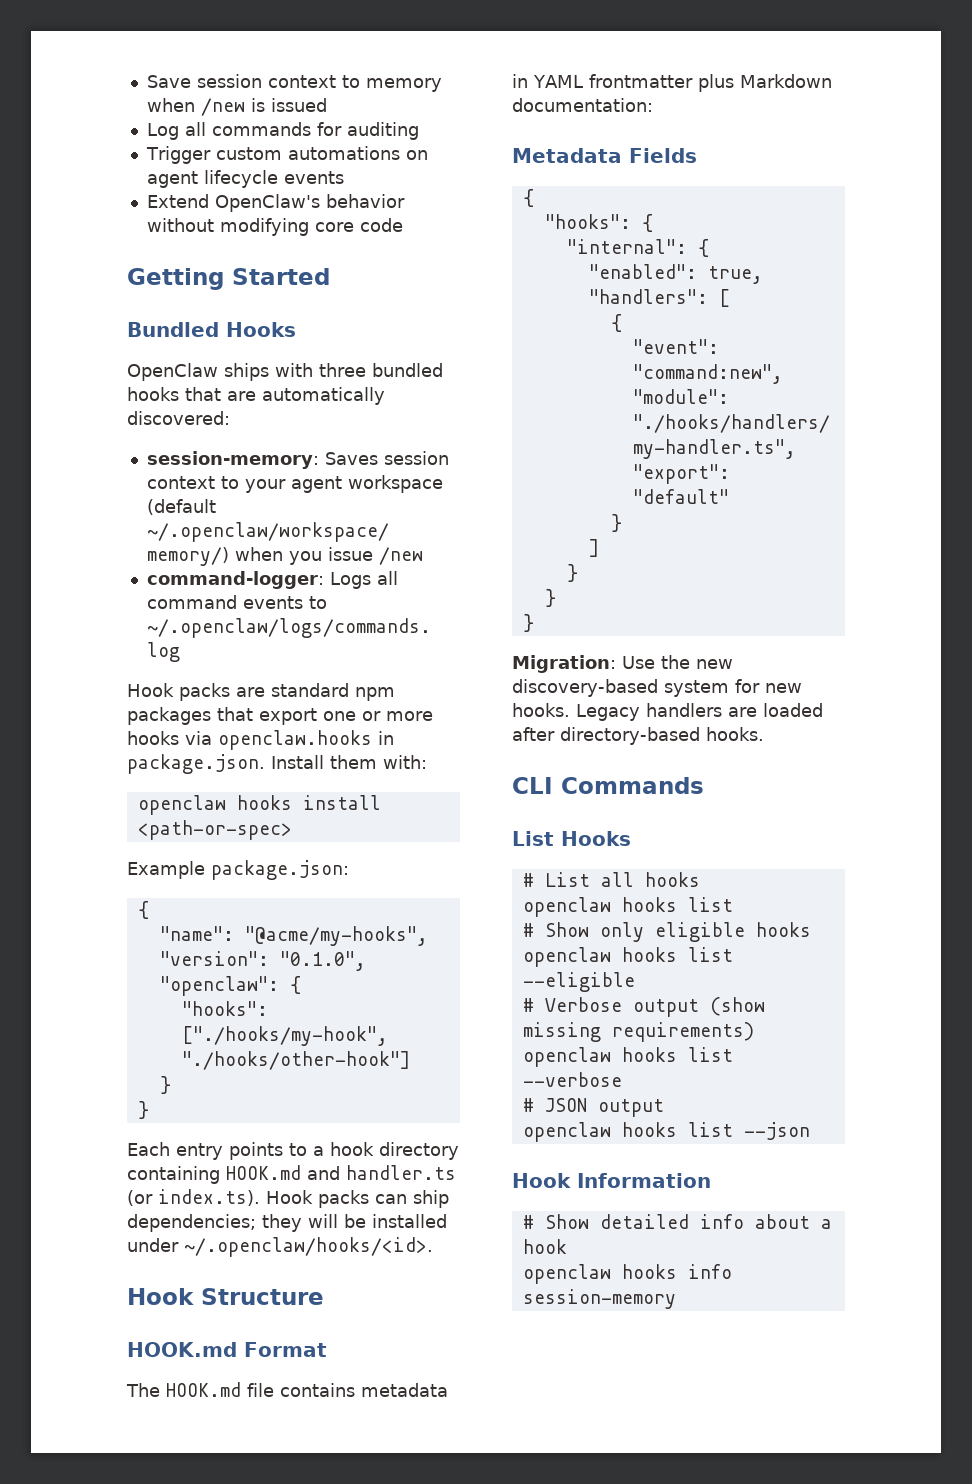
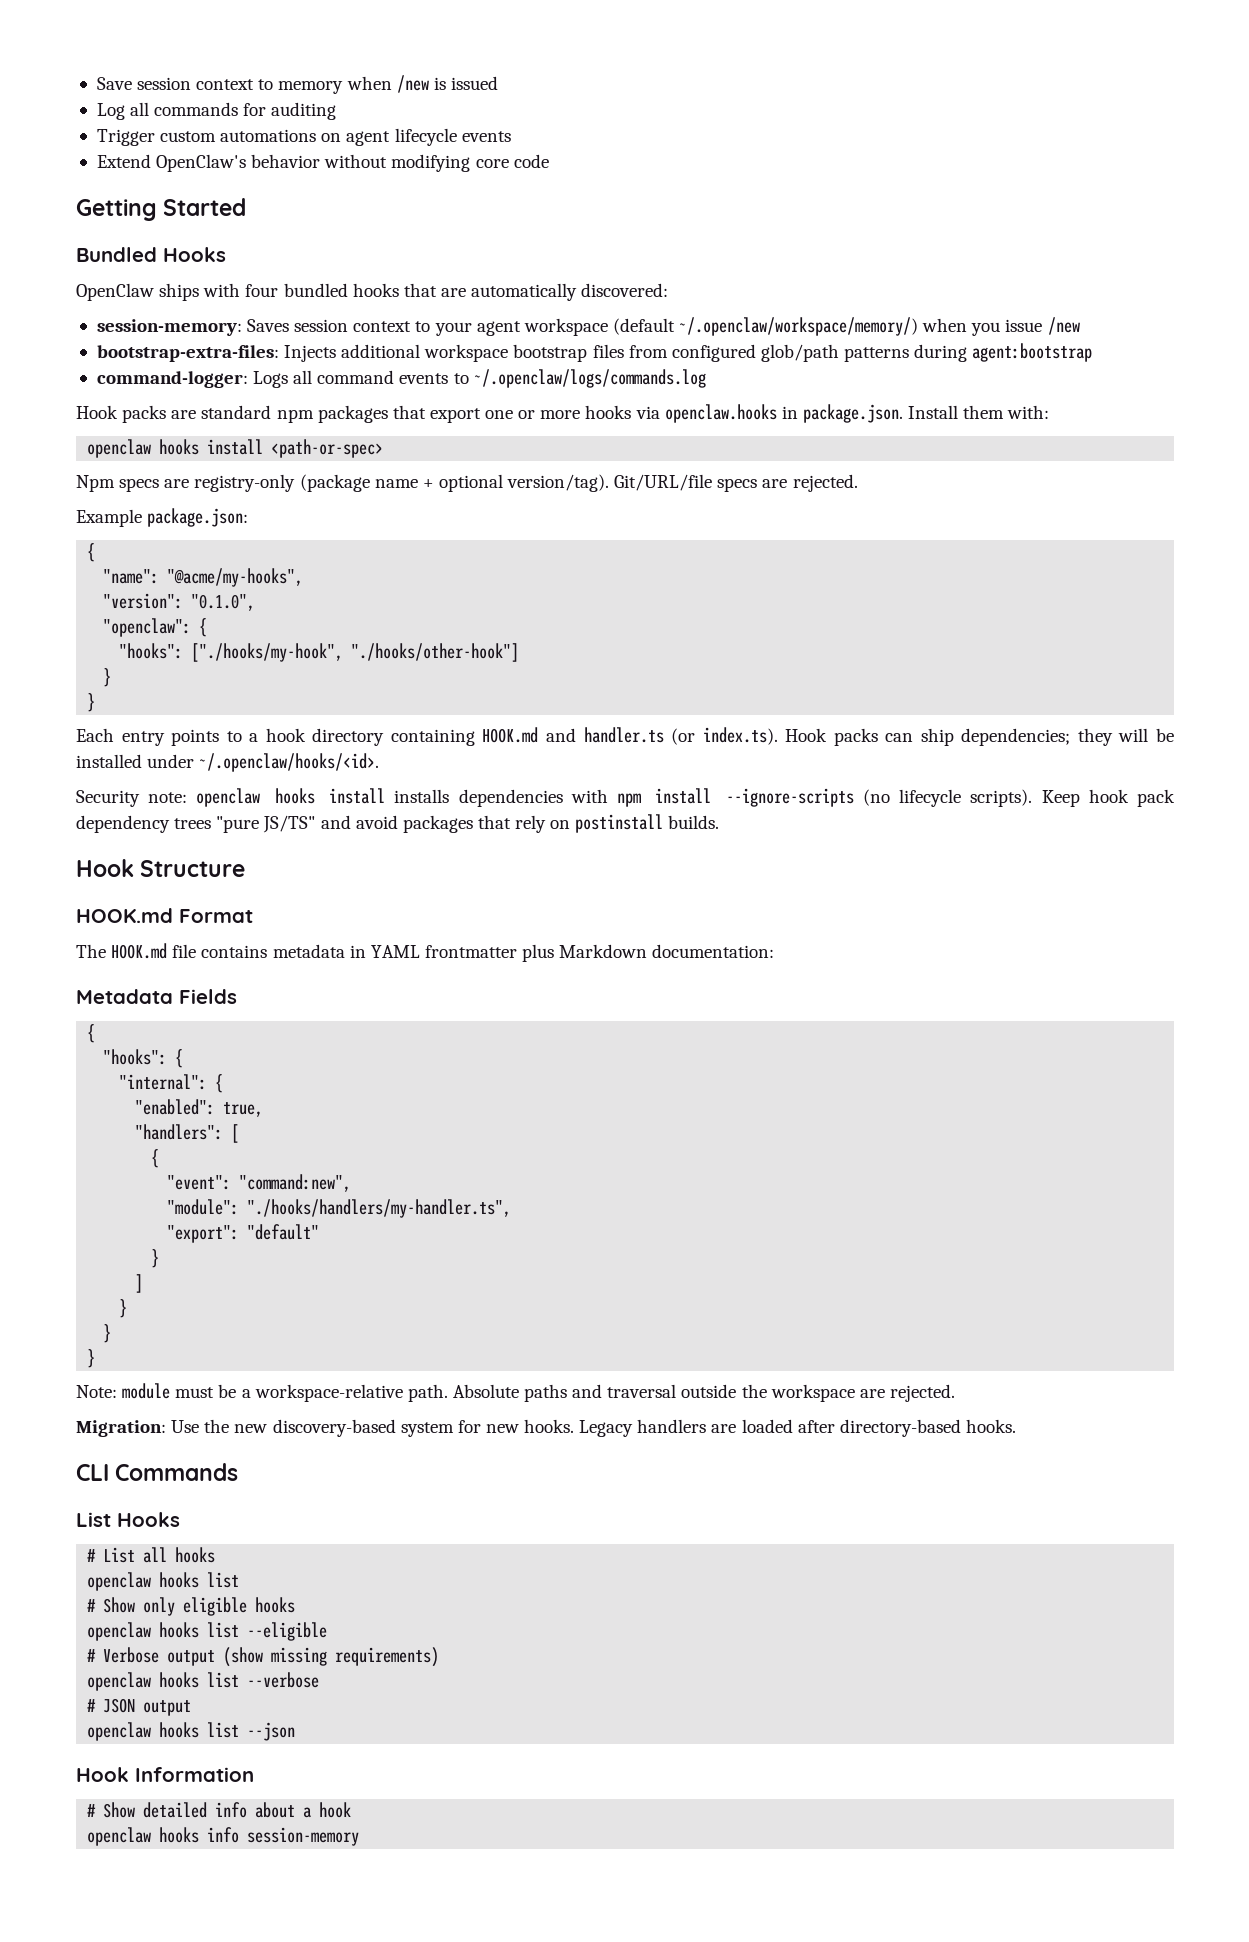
- OpenClaw ships with three bundled hooks that are automatically discovered:
+ OpenClaw ships with four bundled hooks that are automatically discovered:
+ bootstrap-extra-files: Injects additional workspace bootstrap files from configured glob/path patterns during agent:bootstrap
+ Npm specs are registry-only (package name + optional version/tag). Git/URL/file specs are rejected.
+ Security note: openclaw hooks install installs dependencies with npm install --ignore-scripts (no lifecycle scripts). Keep hook pack dependency trees "pure JS/TS" and avoid packages that rely on postinstall builds.
+ Note: module must be a workspace-relative path. Absolute paths and traversal outside the workspace are rejected.

